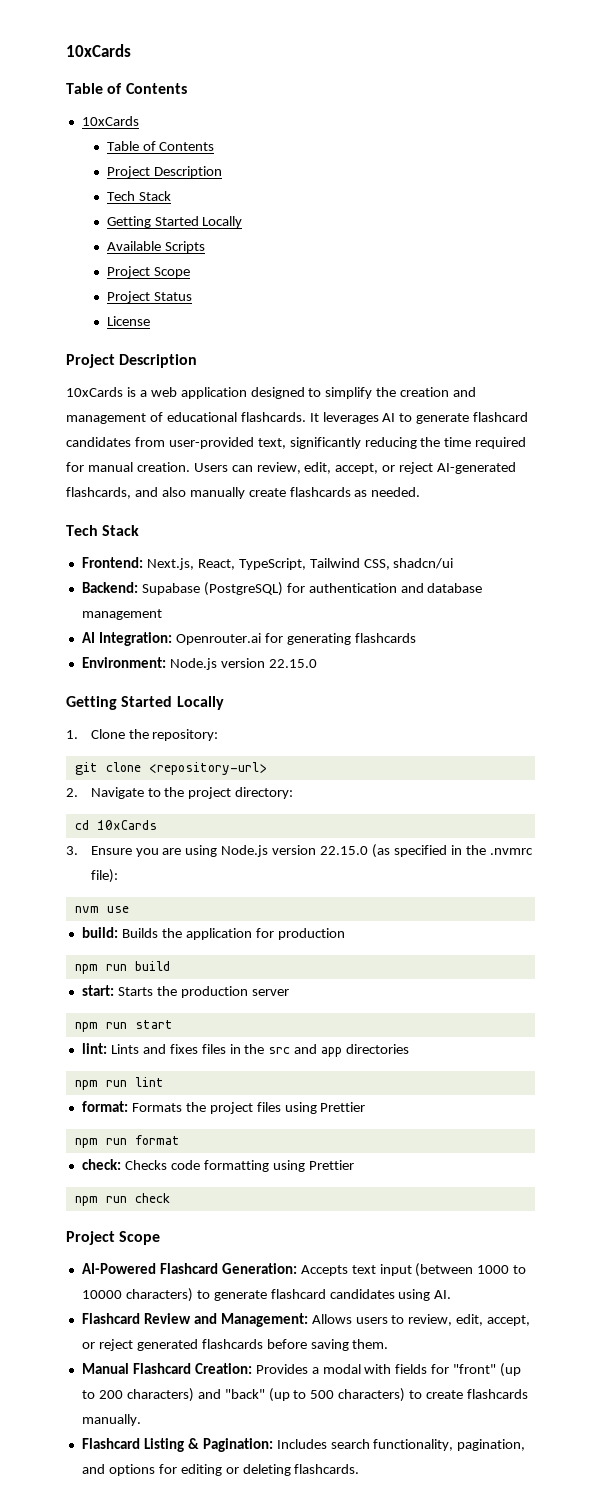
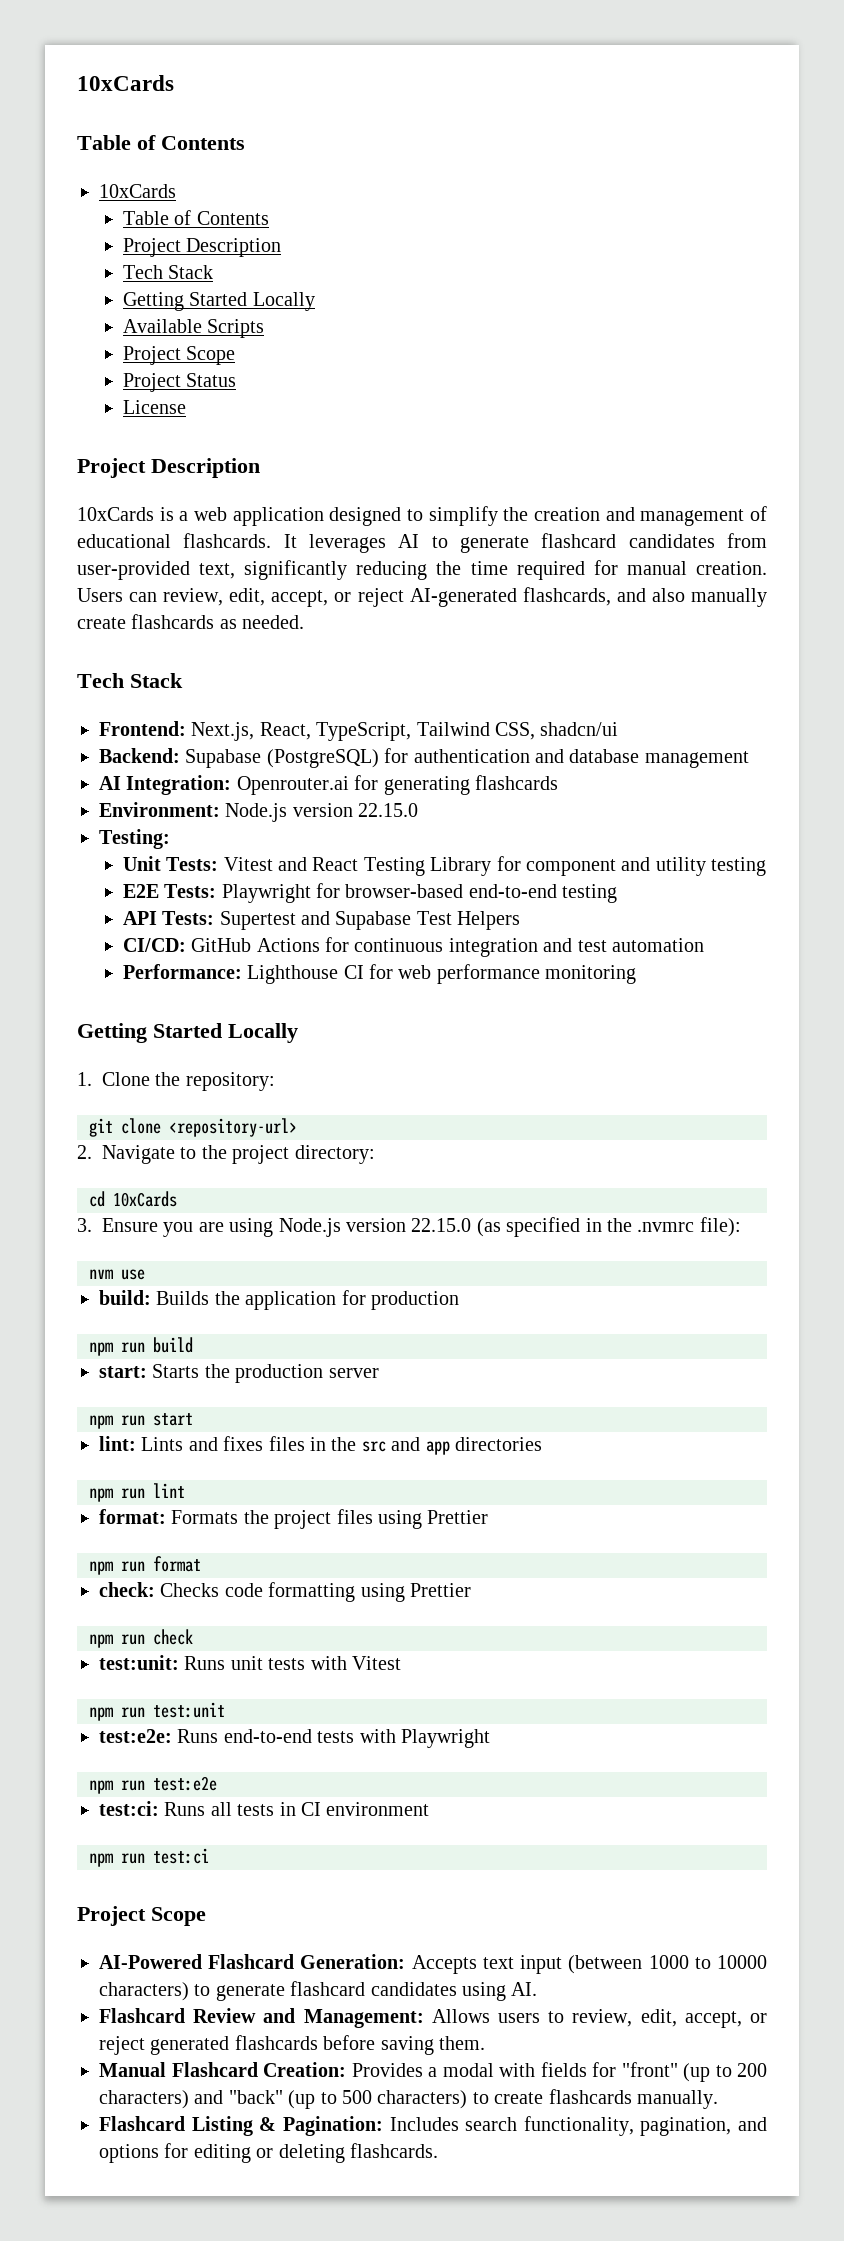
+ Testing:
+ Unit Tests: Vitest and React Testing Library for component and utility testing
+ E2E Tests: Playwright for browser-based end-to-end testing
+ API Tests: Supertest and Supabase Test Helpers
+ CI/CD: GitHub Actions for continuous integration and test automation
+ Performance: Lighthouse CI for web performance monitoring
+ test:unit: Runs unit tests with Vitest
+ npm run test:unit
+ test:e2e: Runs end-to-end tests with Playwright
+ npm run test:e2e
+ test:ci: Runs all tests in CI environment
+ npm run test:ci

